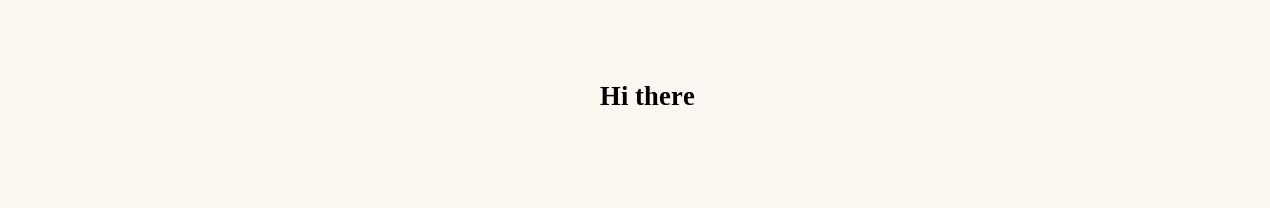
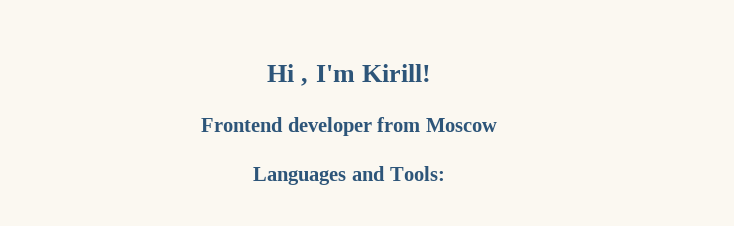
- Hi there
+ Hi , I'm Kirill!
+ Frontend developer from Moscow
+ Languages and Tools:

